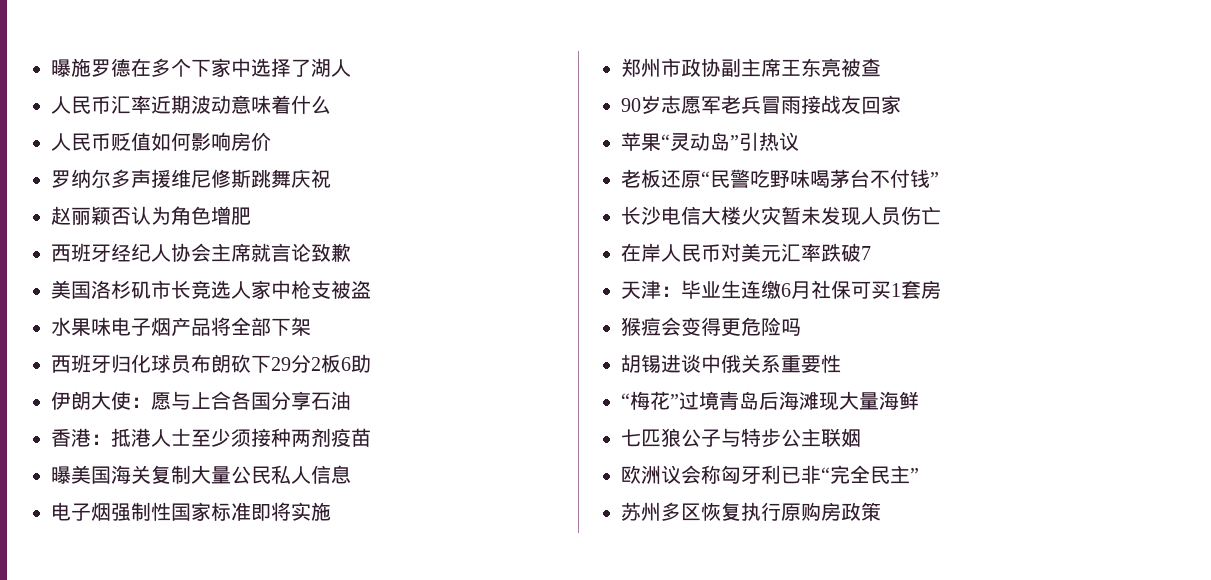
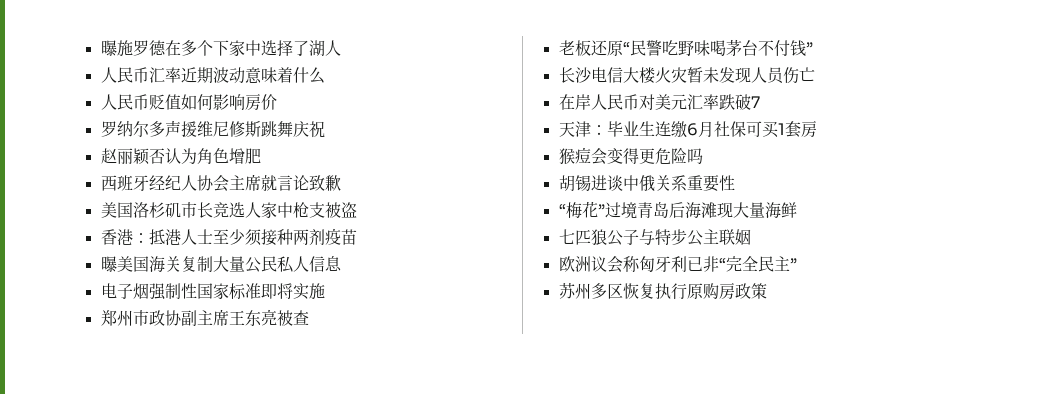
- 水果味电子烟产品将全部下架
- 西班牙归化球员布朗砍下29分2板6助
- 伊朗大使：愿与上合各国分享石油
- 90岁志愿军老兵冒雨接战友回家
- 苹果“灵动岛”引热议

